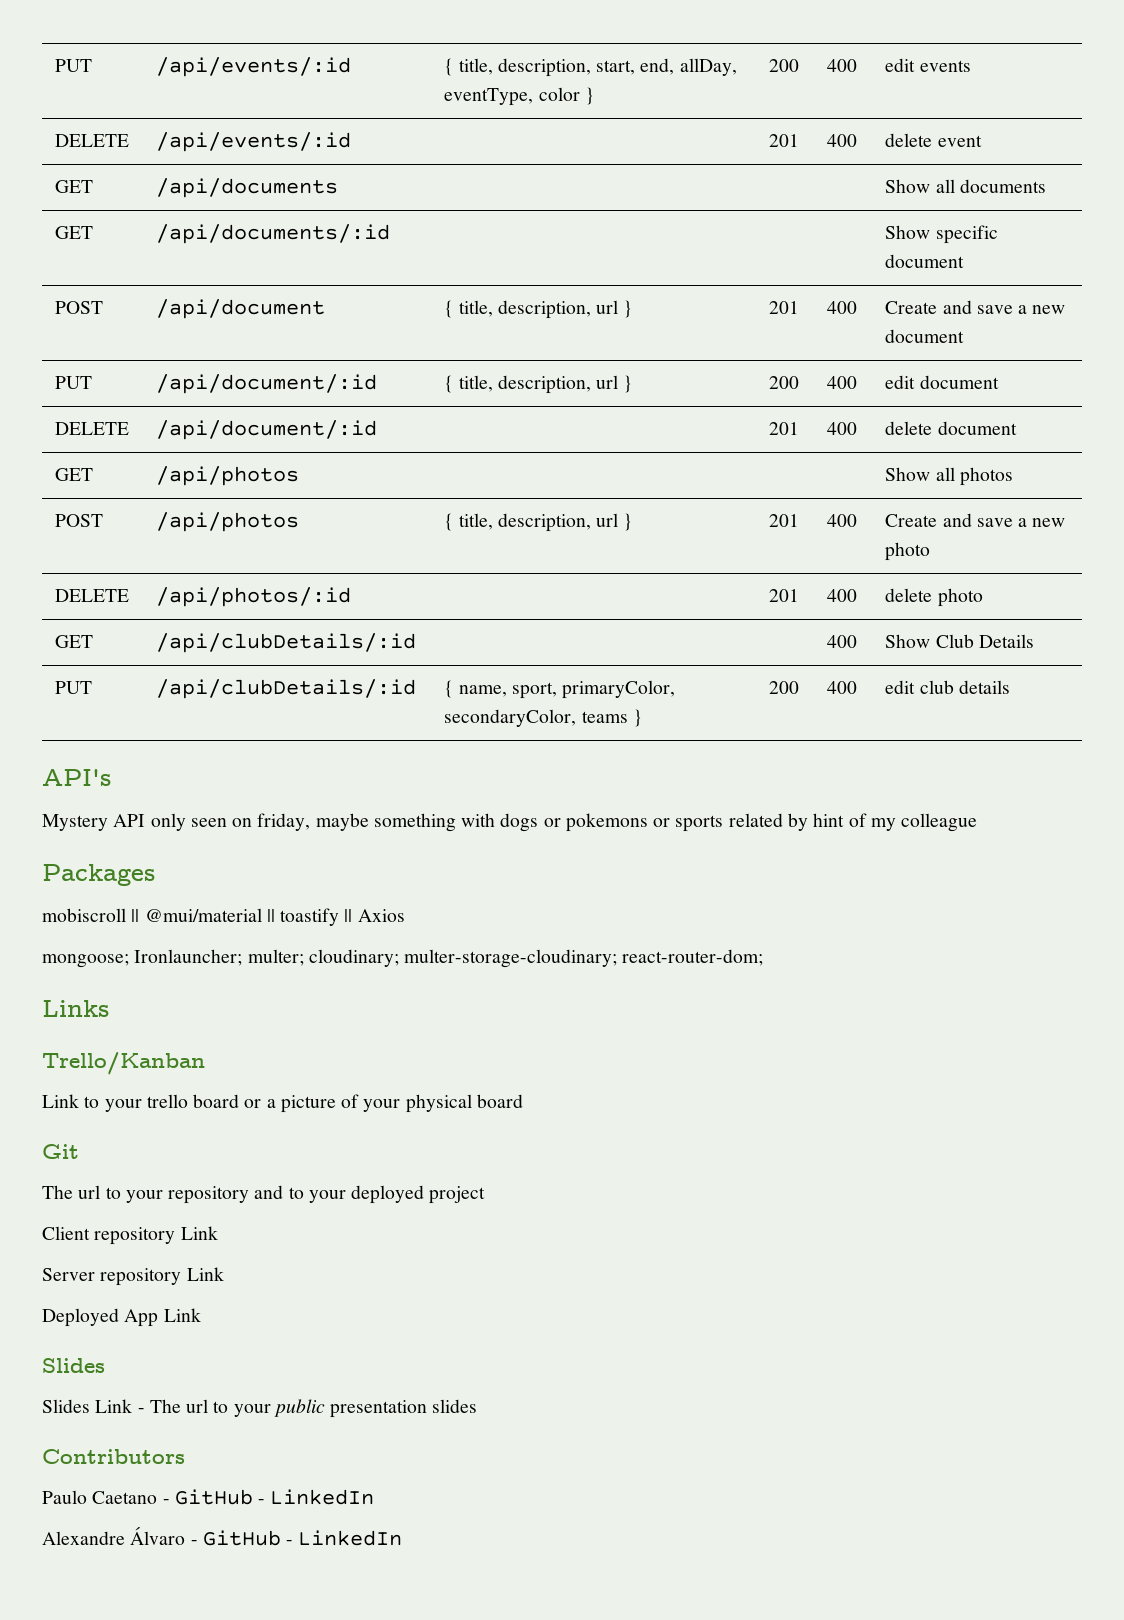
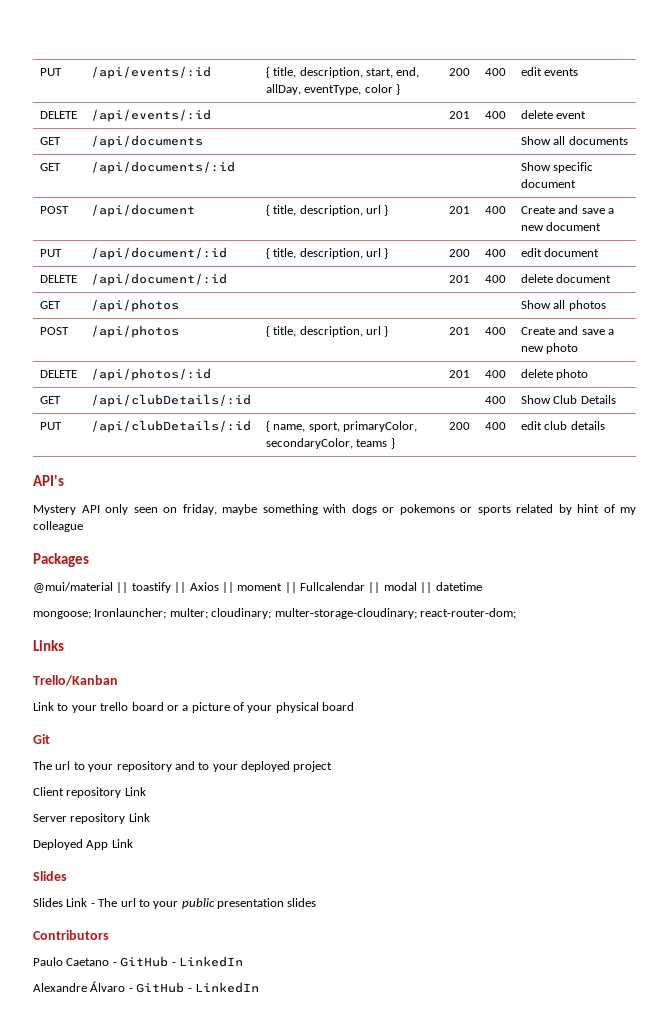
- mobiscroll || @mui/material || toastify || Axios
+ @mui/material || toastify || Axios || moment || Fullcalendar || modal || datetime

